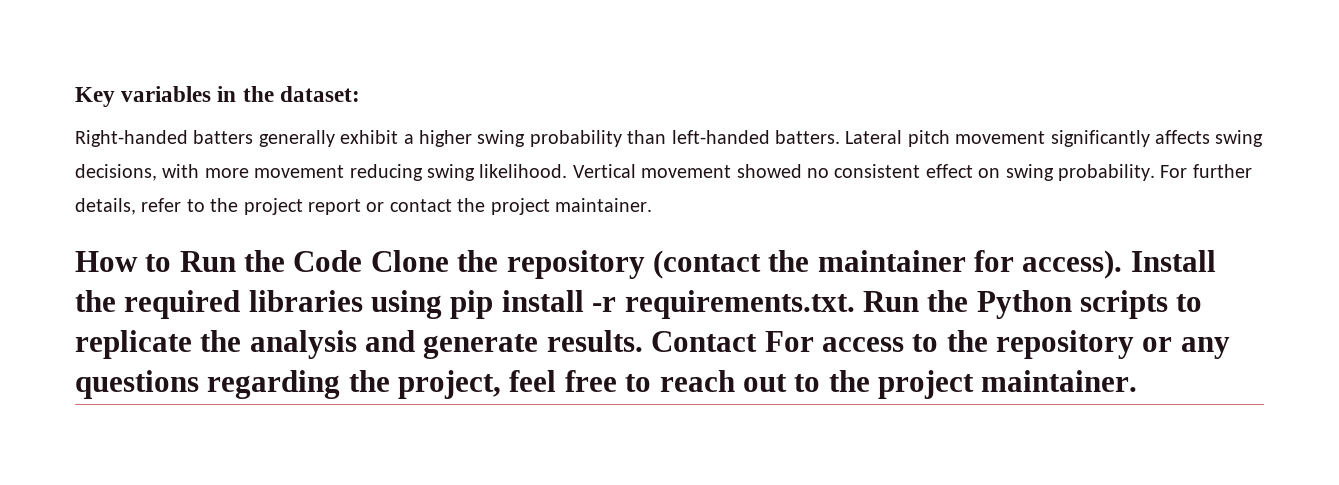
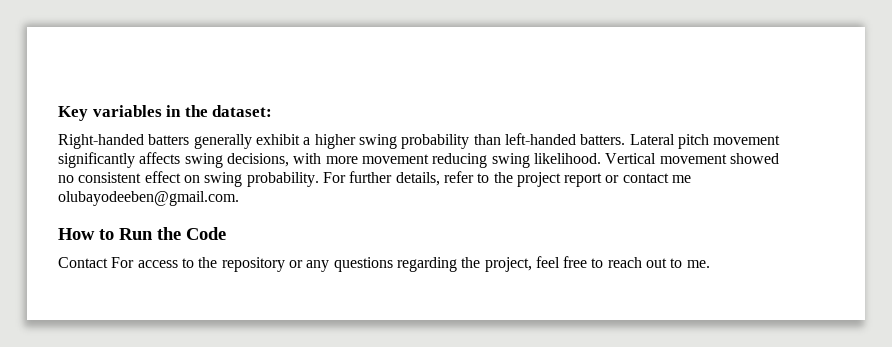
- For further details, refer to the project report or contact the project maintainer.
+ For further details, refer to the project report or contact me olubayodeeben@gmail.com.
- How to Run the Code Clone the repository (contact the maintainer for access). Install the required libraries using pip install -r requirements.txt. Run the Python scripts to replicate the analysis and generate results. Contact For access to the repository or any questions regarding the project, feel free to reach out to the project maintainer.
+ How to Run the Code
+ Contact For access to the repository or any questions regarding the project, feel free to reach out to me.

